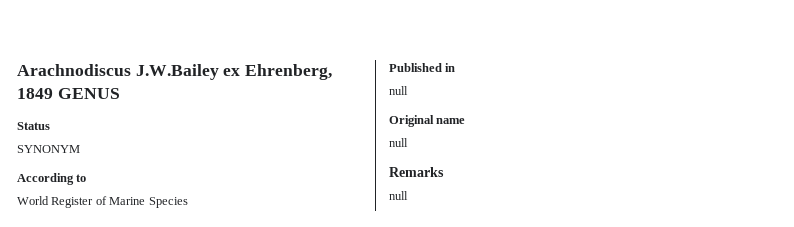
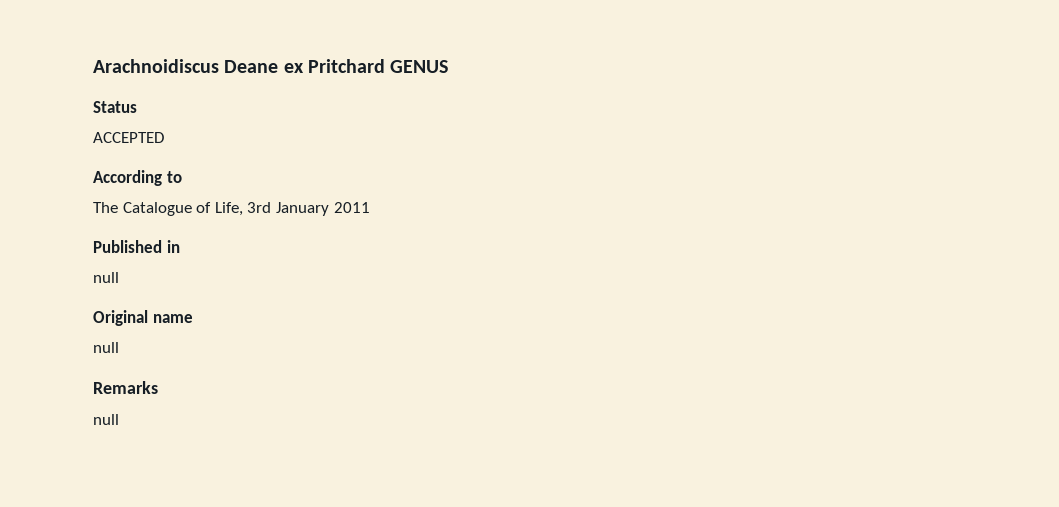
- Arachnodiscus J.W.Bailey ex Ehrenberg, 1849 GENUS
+ Arachnoidiscus Deane ex Pritchard GENUS
- SYNONYM
+ ACCEPTED
- World Register of Marine Species
+ The Catalogue of Life, 3rd January 2011

